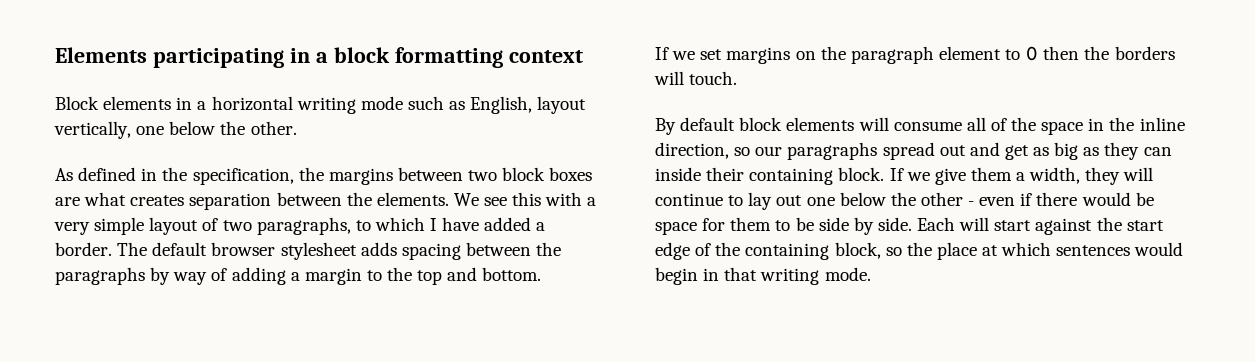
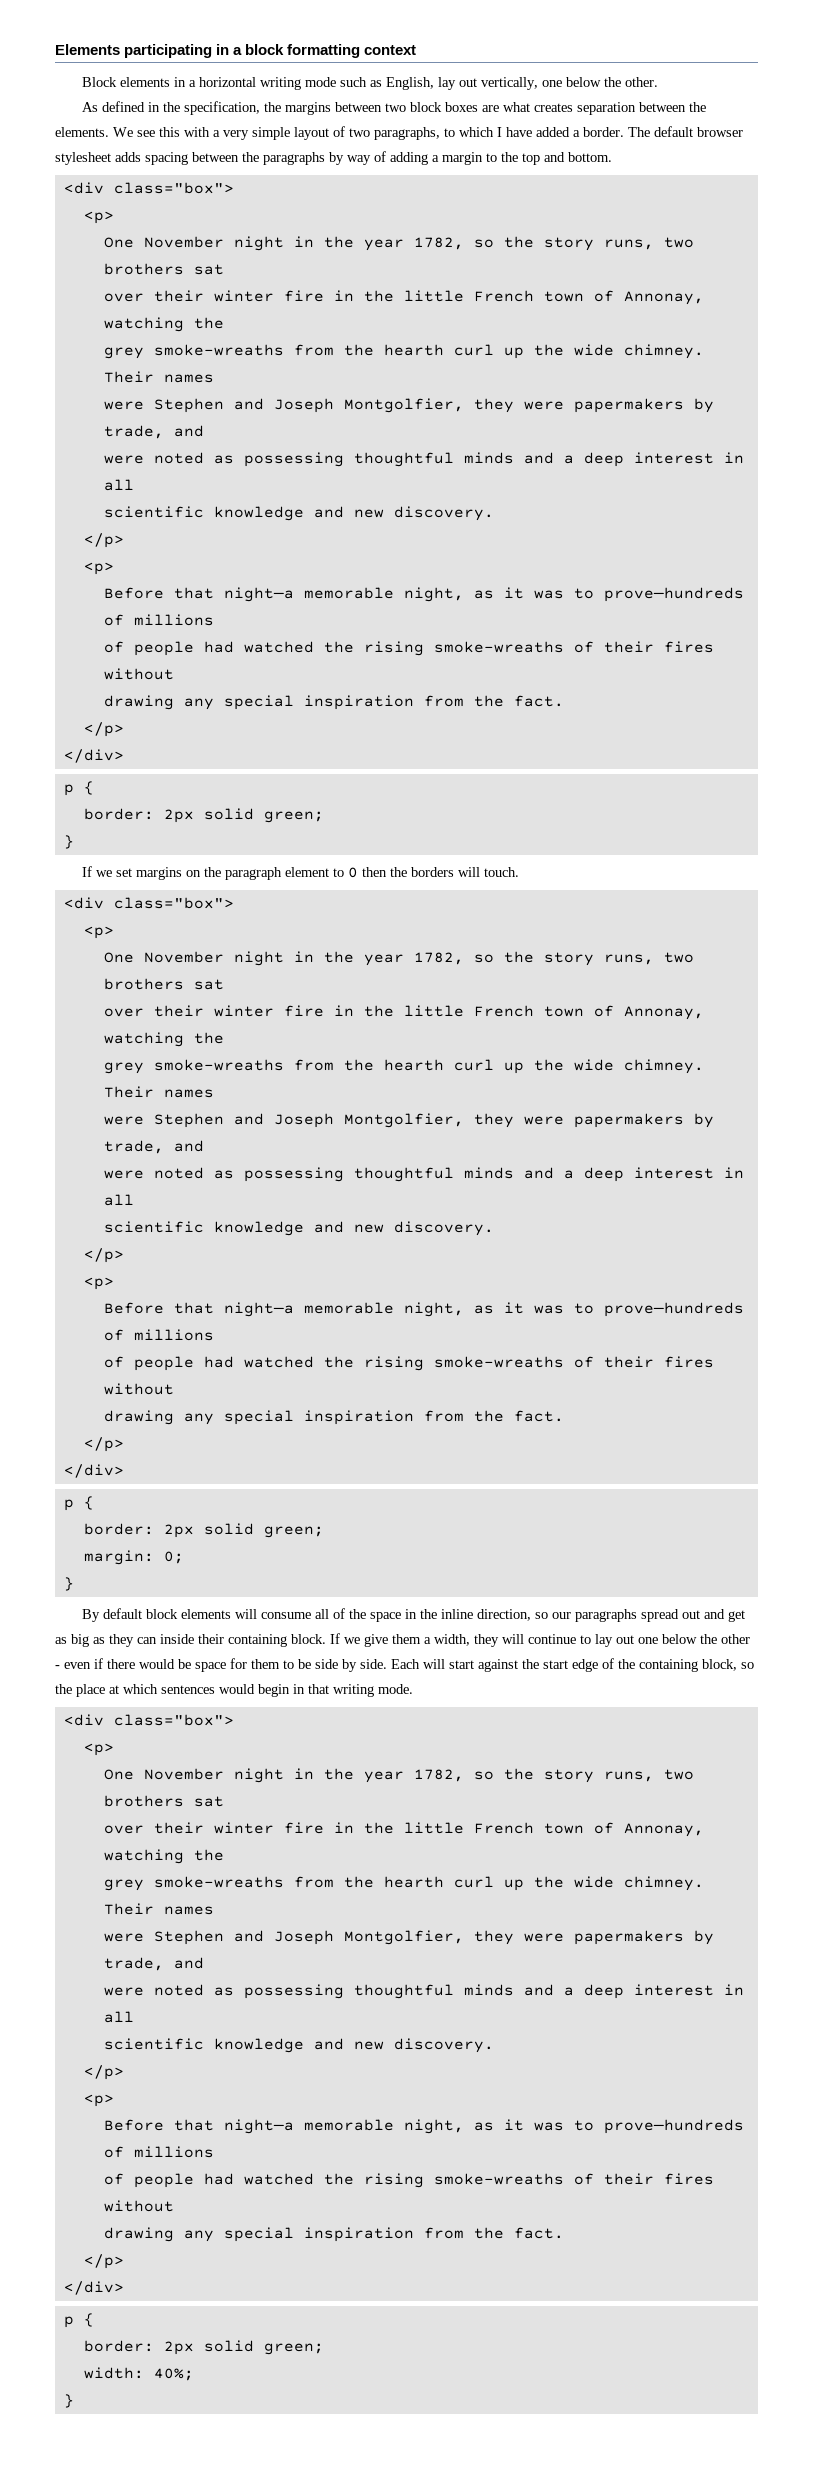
- Block elements in a horizontal writing mode such as English, layout vertically, one below the other.
+ Block elements in a horizontal writing mode such as English, lay out vertically, one below the other.
  The default browser stylesheet adds spacing between the paragraphs by way of adding a margin to the top and bottom.
+ <div class="box">
+ <p>
+ One November night in the year 1782, so the story runs, two brothers sat
+ over their winter fire in the little French town of Annonay, watching the
+ grey smoke-wreaths from the hearth curl up the wide chimney. Their names
+ were Stephen and Joseph Montgolfier, they were papermakers by trade, and
+ were noted as possessing thoughtful minds and a deep interest in all
+ scientific knowledge and new discovery.
+ </p>
+ <p>
+ Before that night—a memorable night, as it was to prove—hundreds of millions
+ of people had watched the rising smoke-wreaths of their fires without
+ drawing any special inspiration from the fact.
+ </p>
+ </div>
+ p {
+ border: 2px solid green;
+ }
  If we set margins on the paragraph element to 0 then the borders will touch.
+ <div class="box">
+ <p>
+ One November night in the year 1782, so the story runs, two brothers sat
+ over their winter fire in the little French town of Annonay, watching the
+ grey smoke-wreaths from the hearth curl up the wide chimney. Their names
+ were Stephen and Joseph Montgolfier, they were papermakers by trade, and
+ were noted as possessing thoughtful minds and a deep interest in all
+ scientific knowledge and new discovery.
+ </p>
+ <p>
+ Before that night—a memorable night, as it was to prove—hundreds of millions
+ of people had watched the rising smoke-wreaths of their fires without
+ drawing any special inspiration from the fact.
+ </p>
+ </div>
+ p {
+ border: 2px solid green;
+ margin: 0;
+ }
  Each will start against the start edge of the containing block, so the place at which sentences would begin in that writing mode.
+ <div class="box">
+ <p>
+ One November night in the year 1782, so the story runs, two brothers sat
+ over their winter fire in the little French town of Annonay, watching the
+ grey smoke-wreaths from the hearth curl up the wide chimney. Their names
+ were Stephen and Joseph Montgolfier, they were papermakers by trade, and
+ were noted as possessing thoughtful minds and a deep interest in all
+ scientific knowledge and new discovery.
+ </p>
+ <p>
+ Before that night—a memorable night, as it was to prove—hundreds of millions
+ of people had watched the rising smoke-wreaths of their fires without
+ drawing any special inspiration from the fact.
+ </p>
+ </div>
+ p {
+ border: 2px solid green;
+ width: 40%;
+ }

